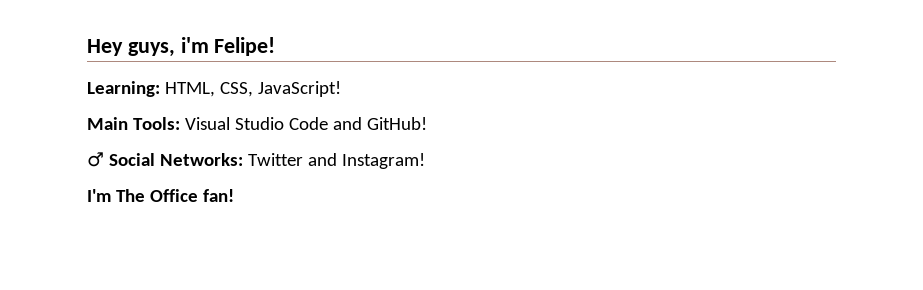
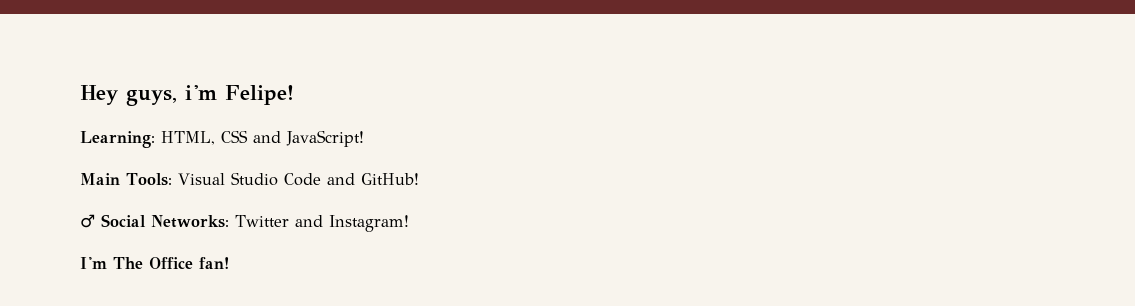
- Learning: HTML, CSS, JavaScript!
+ Learning: HTML, CSS and JavaScript!

